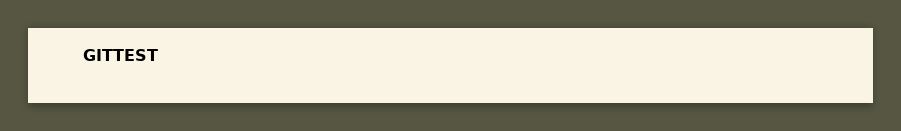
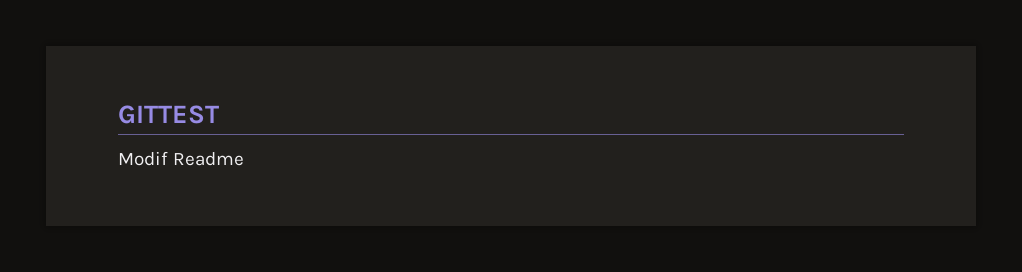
+ Modif Readme

